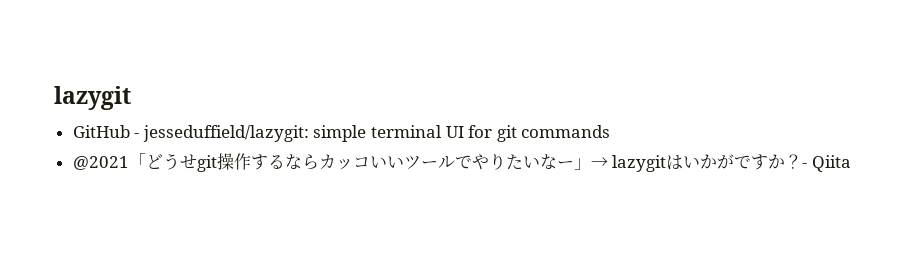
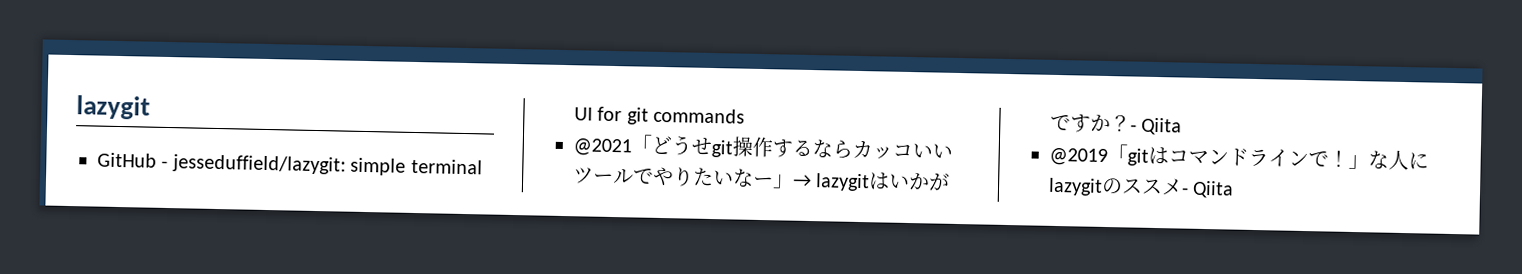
+ @2019「gitはコマンドラインで！」な人にlazygitのススメ- Qiita

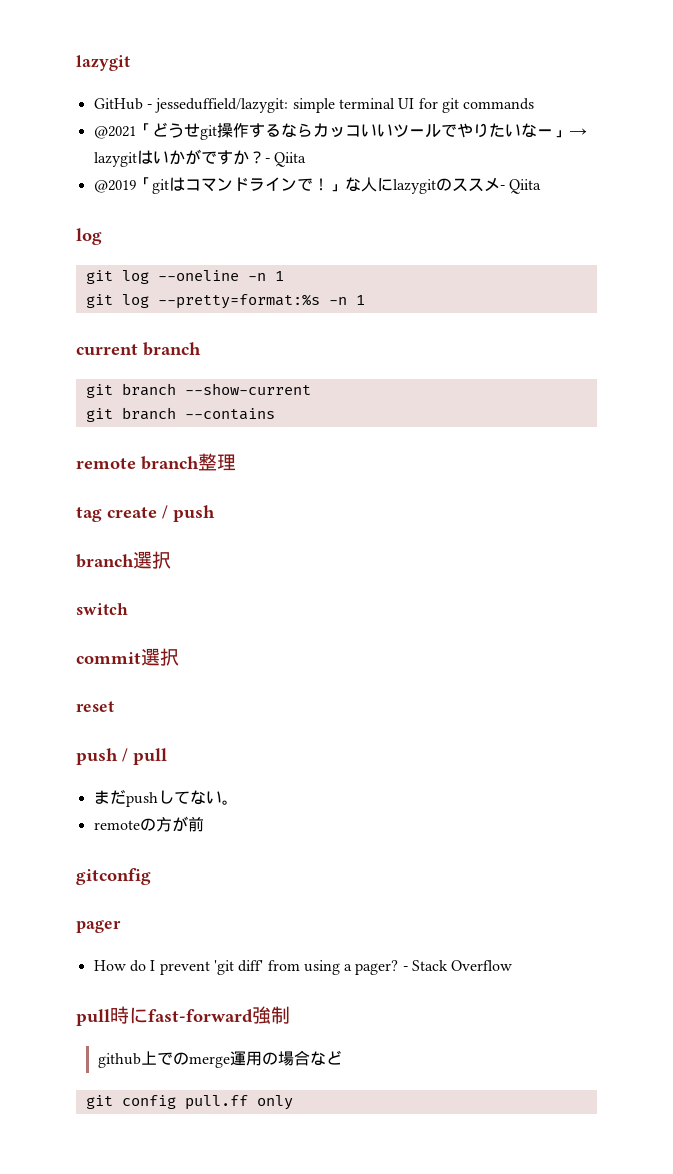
  @2019「gitはコマンドラインで！」な人にlazygitのススメ- Qiita
+ log
+ git log --oneline -n 1
+ git log --pretty=format:%s -n 1
+ current branch
+ git branch --show-current
+ git branch --contains
+ remote branch整理
+ tag create / push
+ branch選択
+ switch
+ commit選択
+ reset
+ push / pull
+ まだpushしてない。
+ remoteの方が前
+ gitconfig
+ pager
+ How do I prevent 'git diff' from using a pager? - Stack Overflow
+ pull時にfast-forward強制
+ github上でのmerge運用の場合など
+ git config pull.ff only

